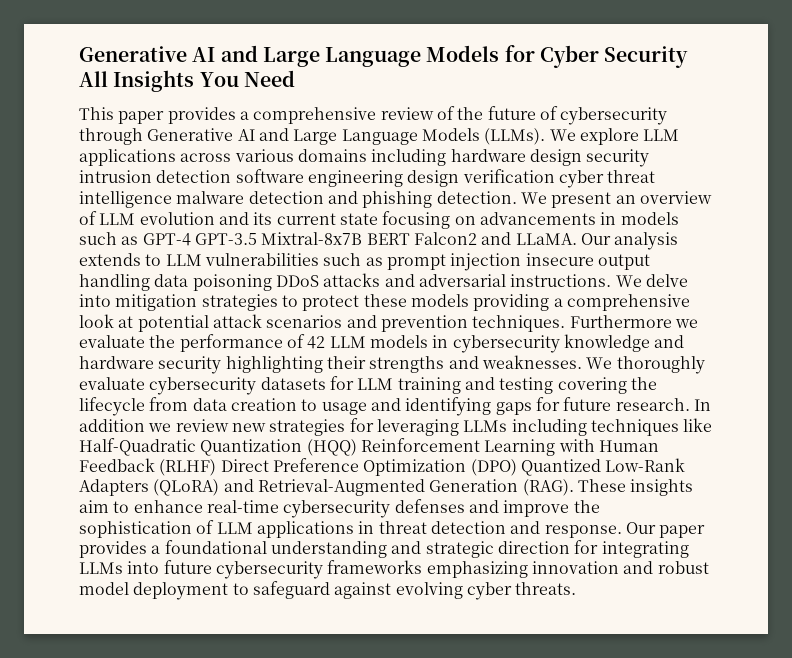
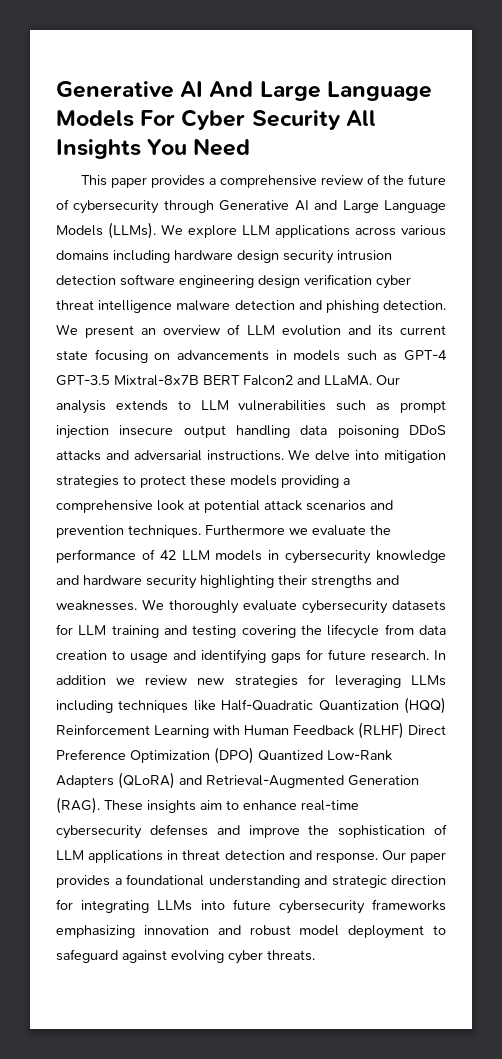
- Generative AI and Large Language Models for Cyber Security All Insights You Need
+ Generative AI And Large Language Models For Cyber Security All Insights You Need

